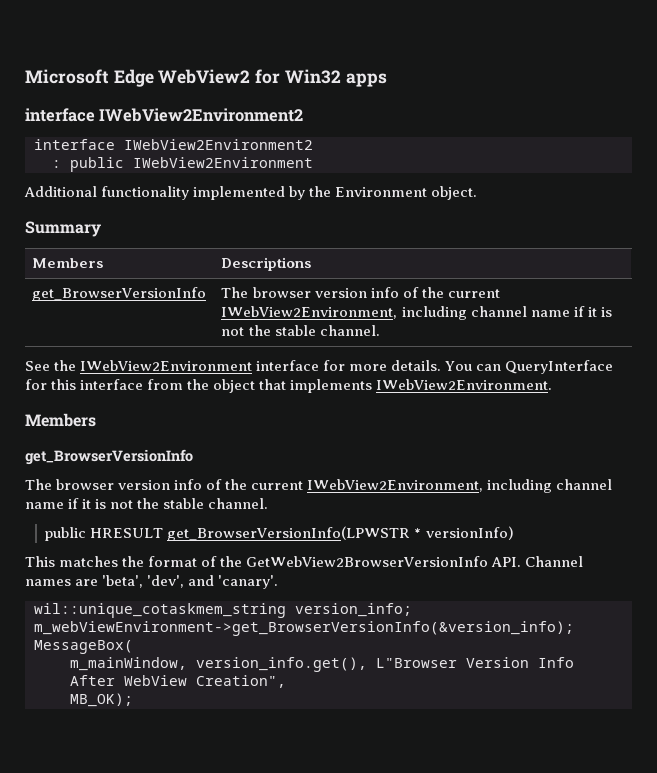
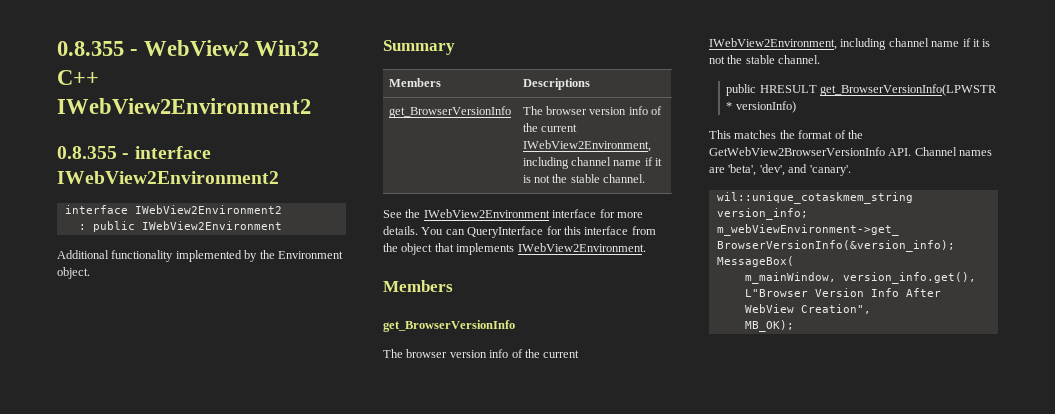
- Microsoft Edge WebView2 for Win32 apps
- interface IWebView2Environment2
+ 0.8.355 - WebView2 Win32 C++ IWebView2Environment2
+ 0.8.355 - interface IWebView2Environment2

